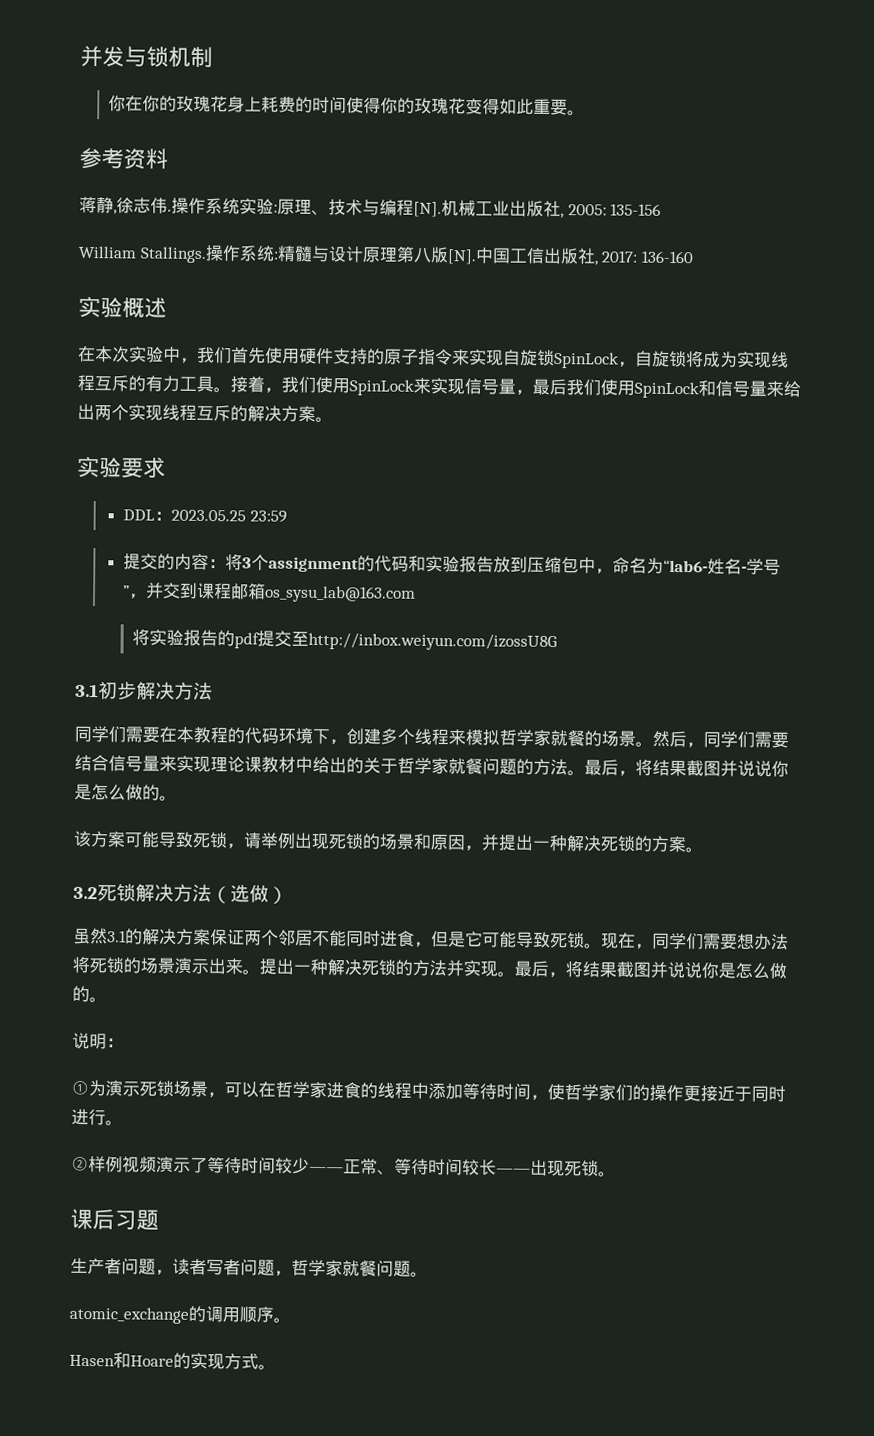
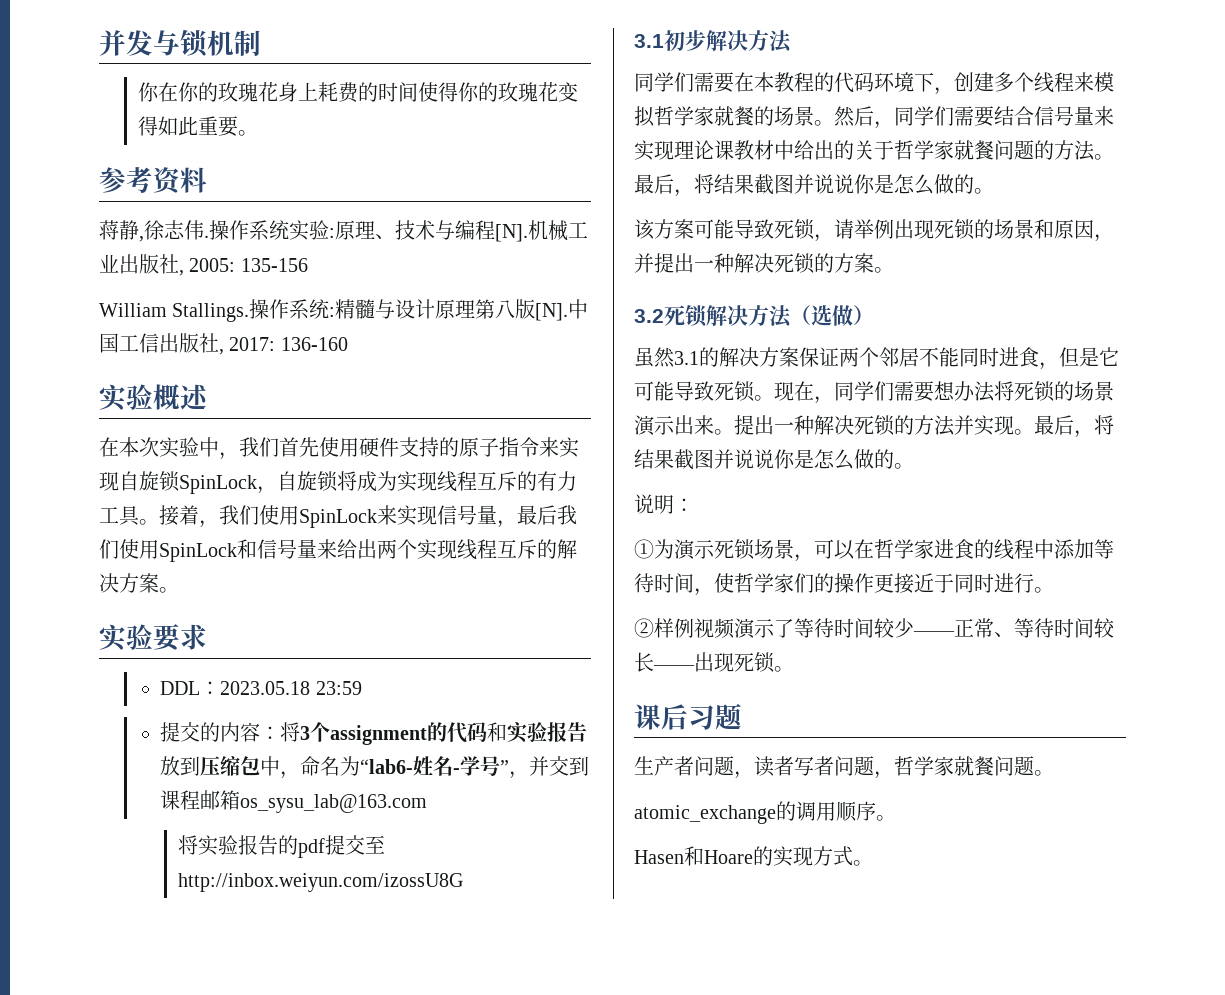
- DDL：2023.05.25 23:59
+ DDL：2023.05.18 23:59

